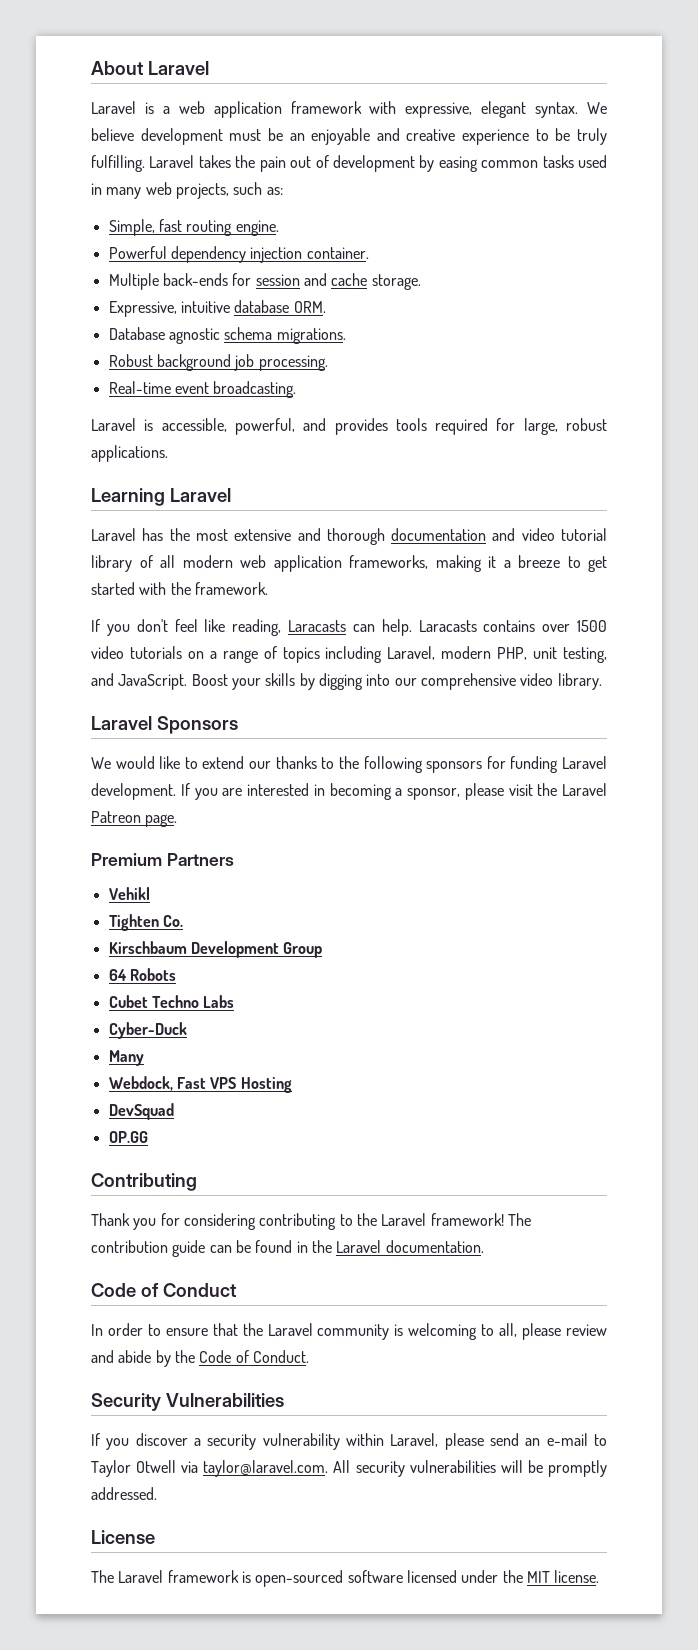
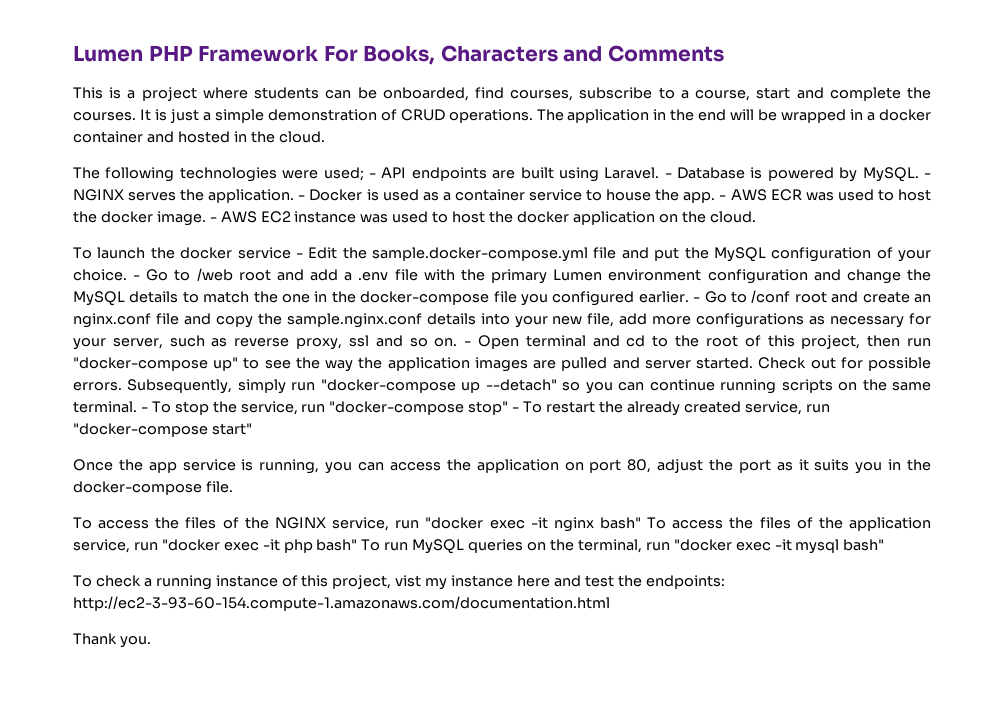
- About Laravel
- Laravel is a web application framework with expressive, elegant syntax. We believe development must be an enjoyable and creative experience to be truly fulfilling. Laravel takes the pain out of development by easing common tasks used in many web projects, such as:
- Simple, fast routing engine.
- Powerful dependency injection container.
- Multiple back-ends for session and cache storage.
- Expressive, intuitive database ORM.
- Database agnostic schema migrations.
- Robust background job processing.
- Real-time event broadcasting.
- Laravel is accessible, powerful, and provides tools required for large, robust applications.
- Learning Laravel
- Laravel has the most extensive and thorough documentation and video tutorial library of all modern web application frameworks, making it a breeze to get started with the framework.
- If you don't feel like reading, Laracasts can help. Laracasts contains over 1500 video tutorials on a range of topics including Laravel, modern PHP, unit testing, and JavaScript. Boost your skills by digging into our comprehensive video library.
- Laravel Sponsors
- We would like to extend our thanks to the following sponsors for funding Laravel development. If you are interested in becoming a sponsor, please visit the Laravel Patreon page.
- Premium Partners
- Vehikl
- Tighten Co.
- Kirschbaum Development Group
- 64 Robots
- Cubet Techno Labs
- Cyber-Duck
- Many
- Webdock, Fast VPS Hosting
- DevSquad
- OP.GG
- Contributing
- Thank you for considering contributing to the Laravel framework! The contribution guide can be found in the Laravel documentation.
- Code of Conduct
- In order to ensure that the Laravel community is welcoming to all, please review and abide by the Code of Conduct.
- Security Vulnerabilities
- If you discover a security vulnerability within Laravel, please send an e-mail to Taylor Otwell via taylor@laravel.com. All security vulnerabilities will be promptly addressed.
- License
- The Laravel framework is open-sourced software licensed under the MIT license.
+ Lumen PHP Framework For Books, Characters and Comments
+ This is a project where students can be onboarded, find courses, subscribe to a course, start and complete the courses. It is just a simple demonstration of CRUD operations. The application in the end will be wrapped in a docker container and hosted in the cloud.
+ The following technologies were used; - API endpoints are built using Laravel. - Database is powered by MySQL. - NGINX serves the application. - Docker is used as a container service to house the app. - AWS ECR was used to host the docker image. - AWS EC2 instance was used to host the docker application on the cloud.
+ To launch the docker service - Edit the sample.docker-compose.yml file and put the MySQL configuration of your choice. - Go to /web root and add a .env file with the primary Lumen environment configuration and change the MySQL details to match the one in the docker-compose file you configured earlier. - Go to /conf root and create an nginx.conf file and copy the sample.nginx.conf details into your new file, add more configurations as necessary for your server, such as reverse proxy, ssl and so on. - Open terminal and cd to the root of this project, then run "docker-compose up" to see the way the application images are pulled and server started. Check out for possible errors. Subsequently, simply run "docker-compose up --detach" so you can continue running scripts on the same terminal. - To stop the service, run "docker-compose stop" - To restart the already created service, run "docker-compose start"
+ Once the app service is running, you can access the application on port 80, adjust the port as it suits you in the docker-compose file.
+ To access the files of the NGINX service, run "docker exec -it nginx bash" To access the files of the application service, run "docker exec -it php bash" To run MySQL queries on the terminal, run "docker exec -it mysql bash"
+ To check a running instance of this project, vist my instance here and test the endpoints: http://ec2-3-93-60-154.compute-1.amazonaws.com/documentation.html
+ Thank you.

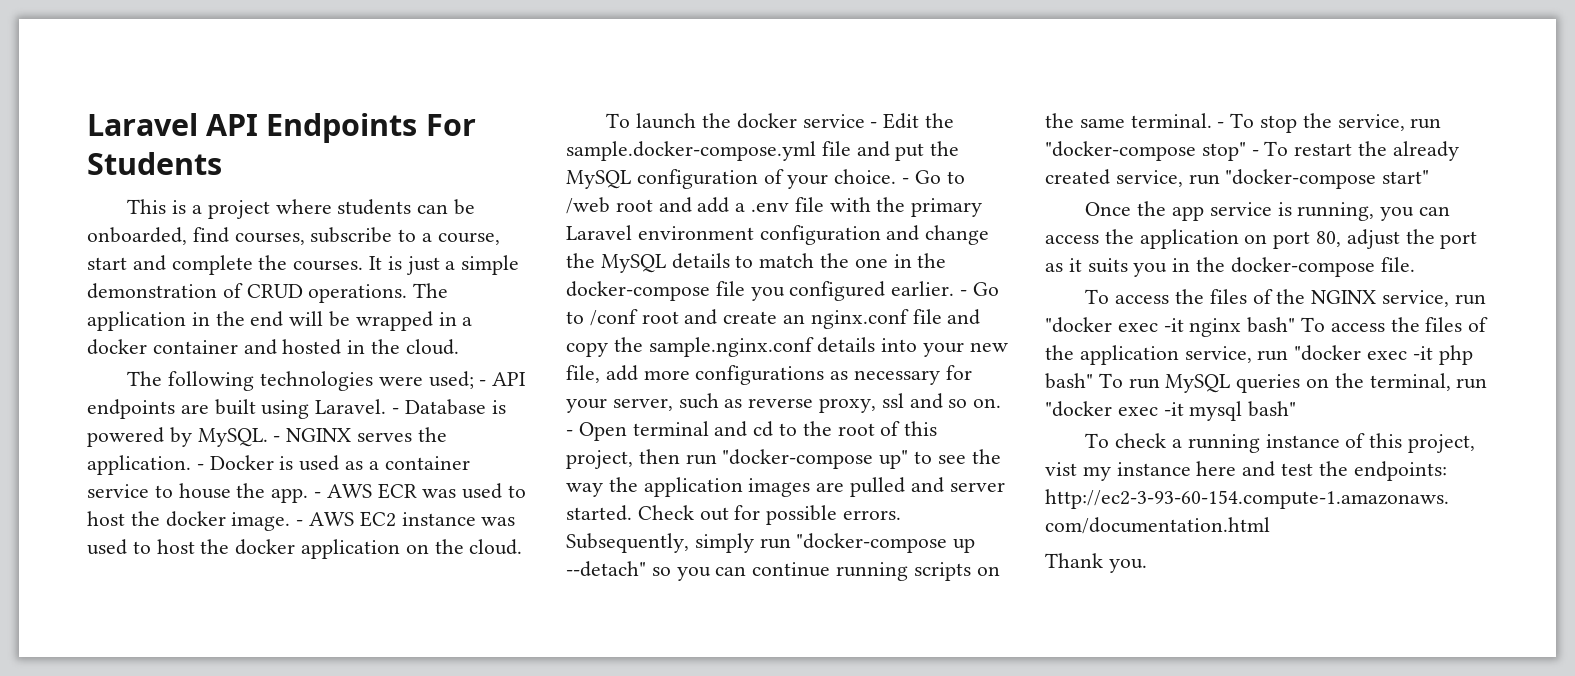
- Lumen PHP Framework For Books, Characters and Comments
+ Laravel API Endpoints For Students
- - Go to /web root and add a .env file with the primary Lumen environment configuration and change the MySQL details to match the one in the docker-compose file you configured earlier.
+ - Go to /web root and add a .env file with the primary Laravel environment configuration and change the MySQL details to match the one in the docker-compose file you configured earlier.

